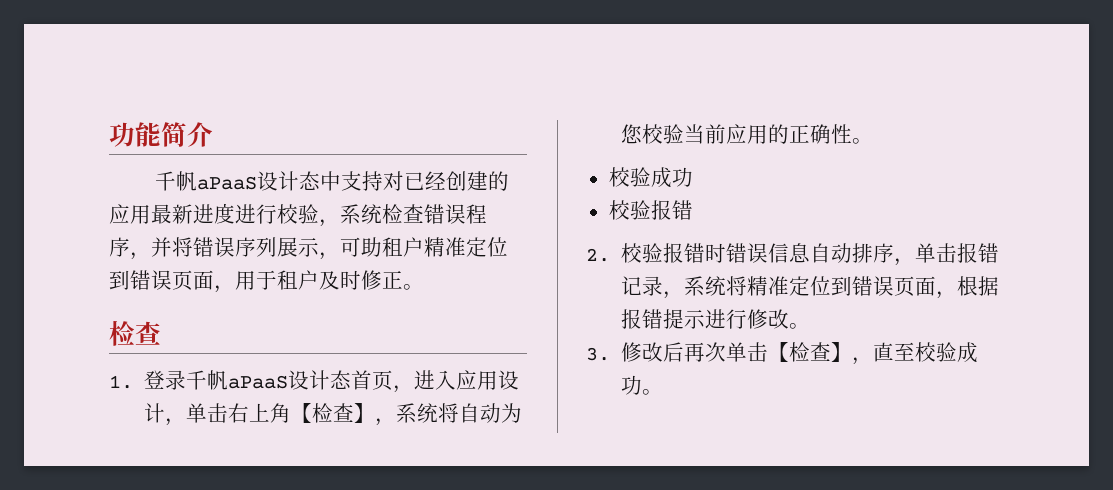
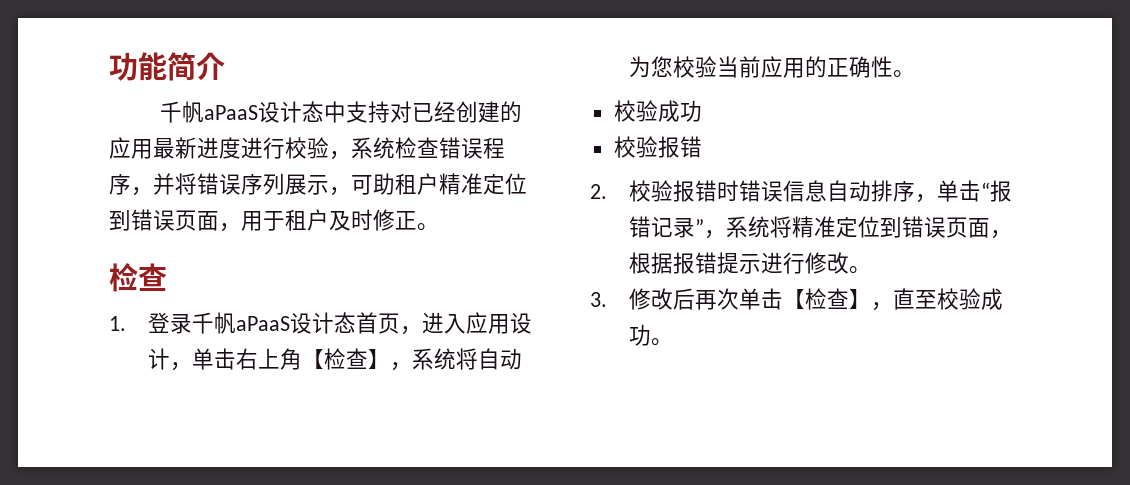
- 2.校验报错时错误信息自动排序，单击报错记录，系统将精准定位到错误页面，根据报错提示进行修改。
+ 2.校验报错时错误信息自动排序，单击“报错记录”，系统将精准定位到错误页面，根据报错提示进行修改。

